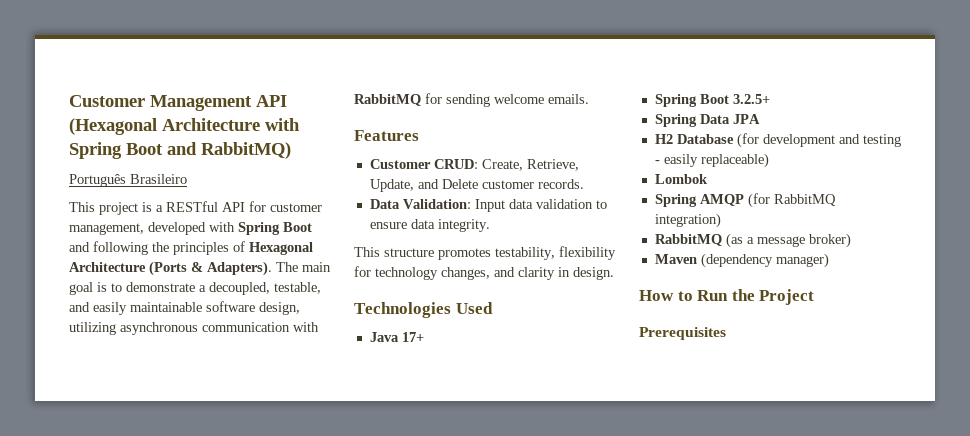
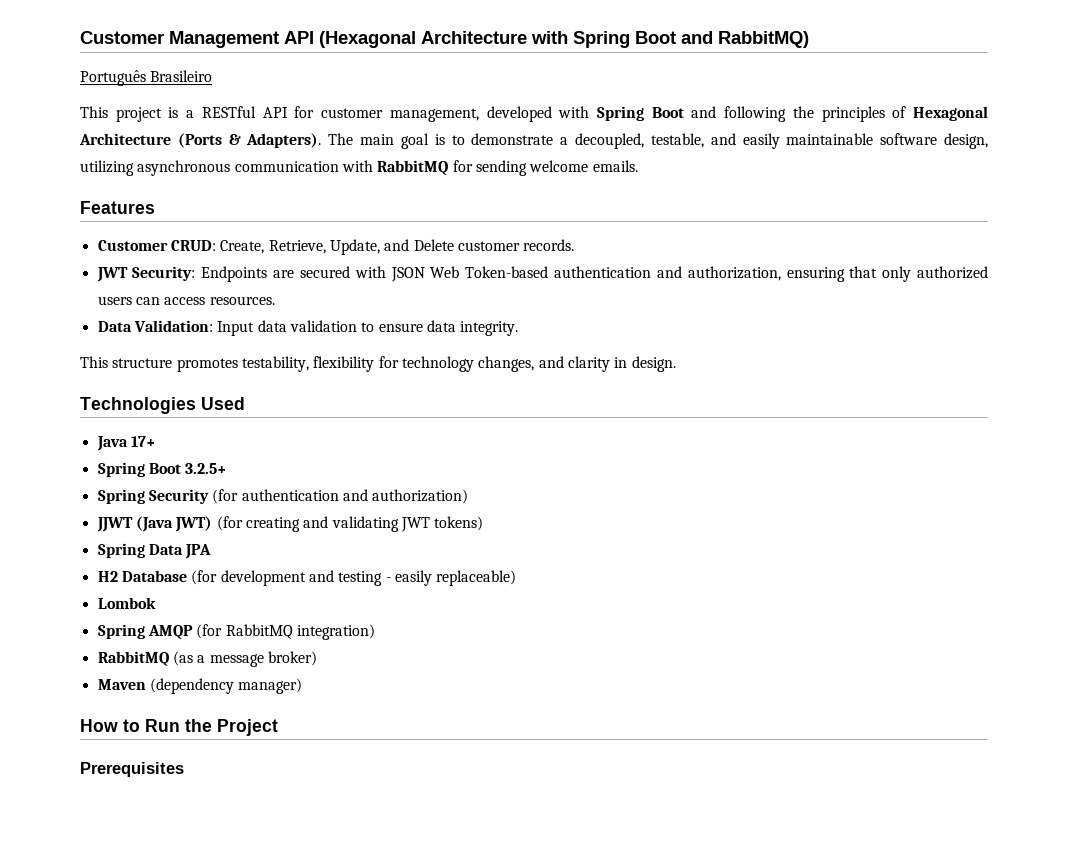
+ JWT Security: Endpoints are secured with JSON Web Token-based authentication and authorization, ensuring that only authorized users can access resources.
+ Spring Security (for authentication and authorization)
+ JJWT (Java JWT) (for creating and validating JWT tokens)

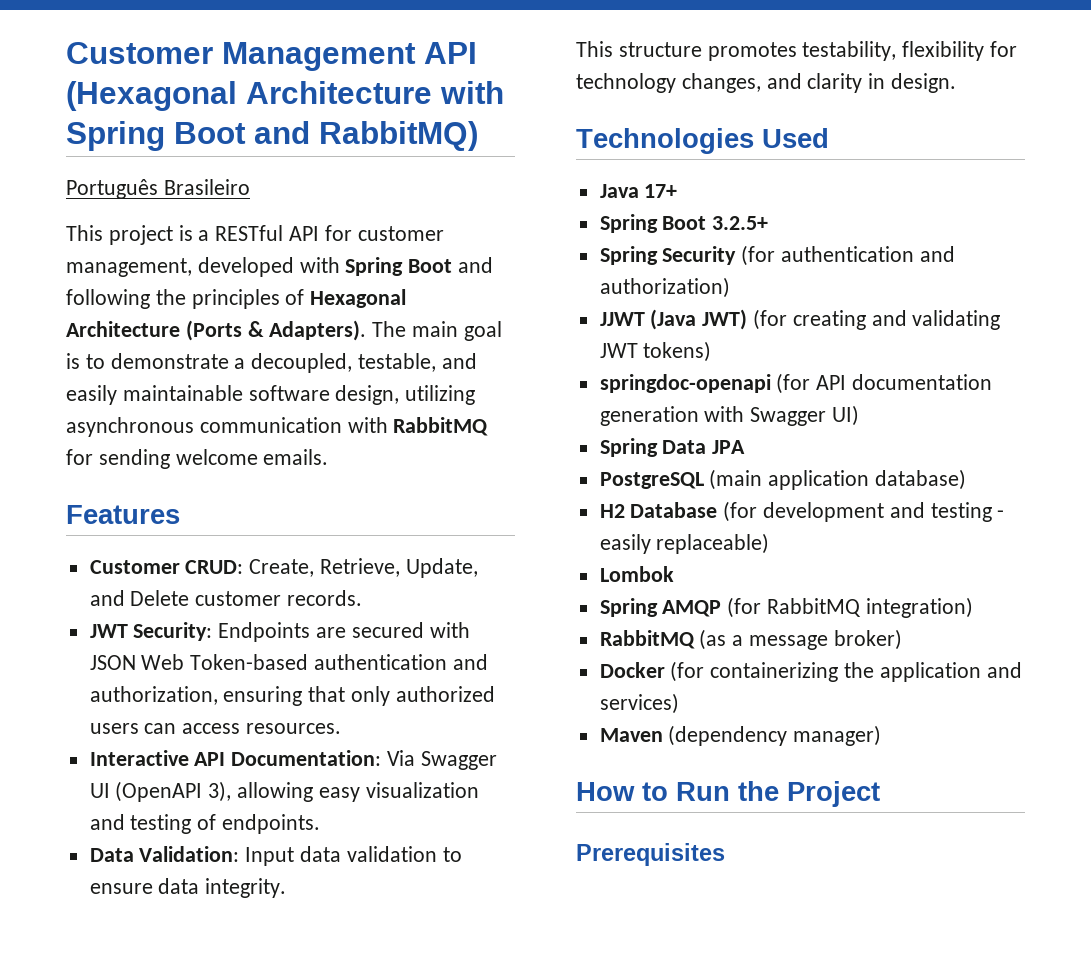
+ Interactive API Documentation: Via Swagger UI (OpenAPI 3), allowing easy visualization and testing of endpoints.
+ springdoc-openapi (for API documentation generation with Swagger UI)
+ PostgreSQL (main application database)
+ Docker (for containerizing the application and services)

